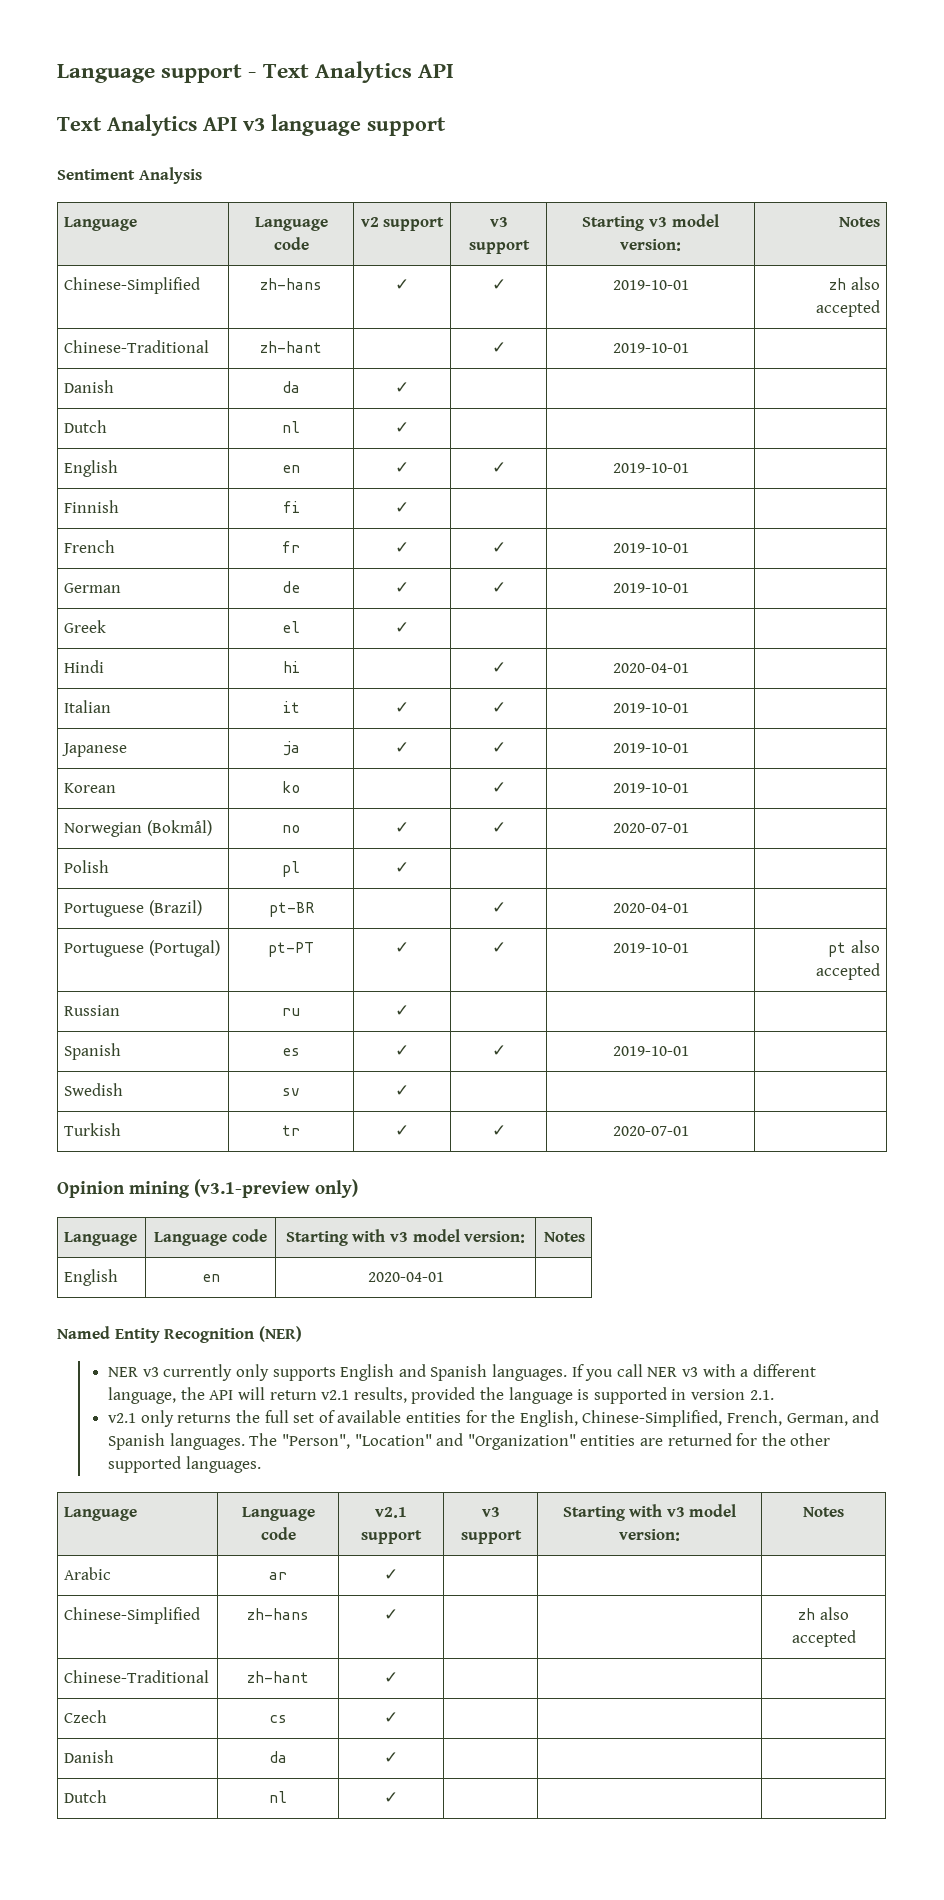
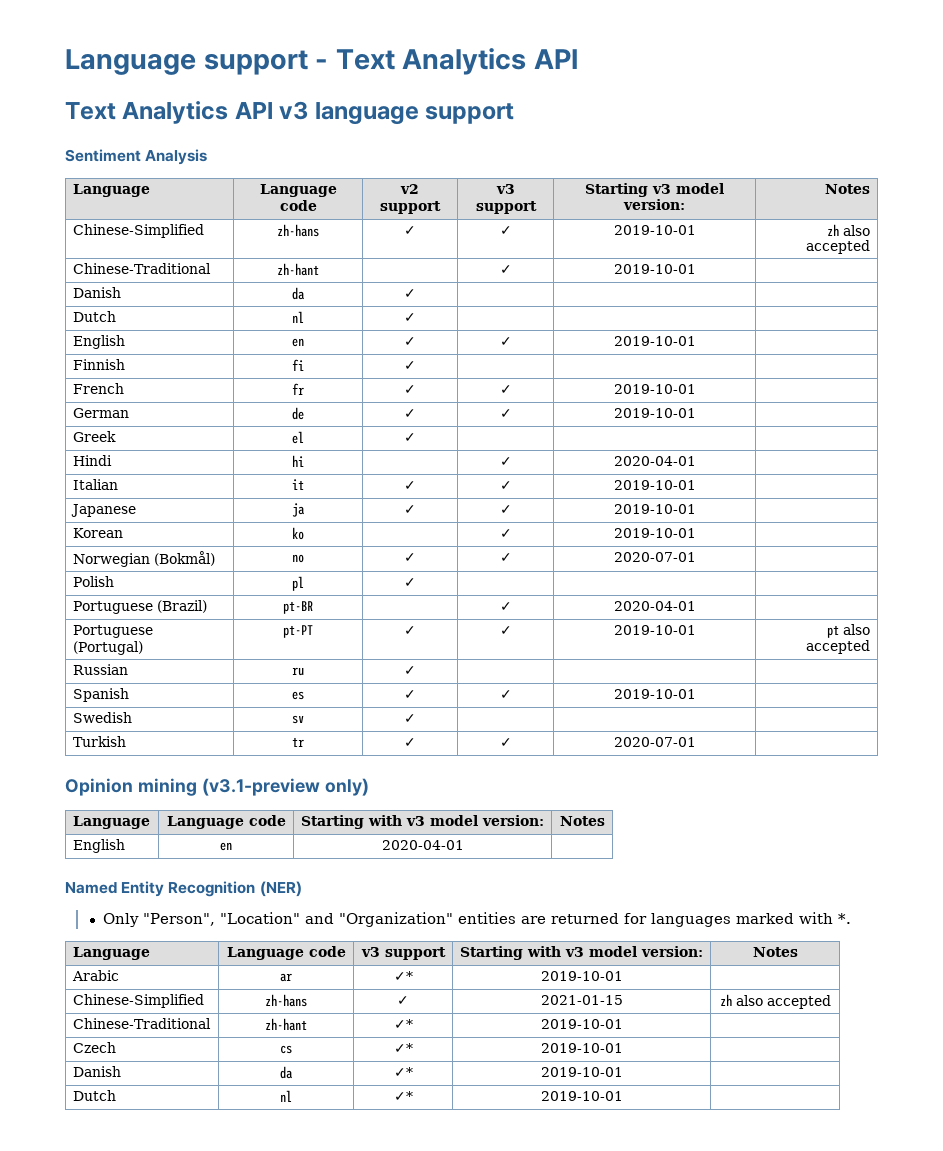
- NER v3 currently only supports English and Spanish languages. If you call NER v3 with a different language, the API will return v2.1 results, provided the language is supported in version 2.1.
- v2.1 only returns the full set of available entities for the English, Chinese-Simplified, French, German, and Spanish languages. The "Person", "Location" and "Organization" entities are returned for the other supported languages.
- Language | Language code | v2.1 support | v3 support | Starting with v3 model version: | Notes
+ Only "Person", "Location" and "Organization" entities are returned for languages marked with *.
+ Language | Language code | v3 support | Starting with v3 model version: | Notes
- Arabic | ar | ✓ | | |
- Chinese-Simplified | zh-hans | ✓ | | | zh also accepted
- Chinese-Traditional | zh-hant | ✓ | | |
+ Arabic | ar | ✓* | 2019-10-01 |
+ Chinese-Simplified | zh-hans | ✓ | 2021-01-15 | zh also accepted
+ Chinese-Traditional | zh-hant | ✓* | 2019-10-01 |
- Czech | cs | ✓ | | |
- Danish | da | ✓ | | |
- Dutch | nl | ✓ | | |
+ Czech | cs | ✓* | 2019-10-01 |
+ Danish | da | ✓* | 2019-10-01 |
+ Dutch | nl | ✓* | 2019-10-01 |

